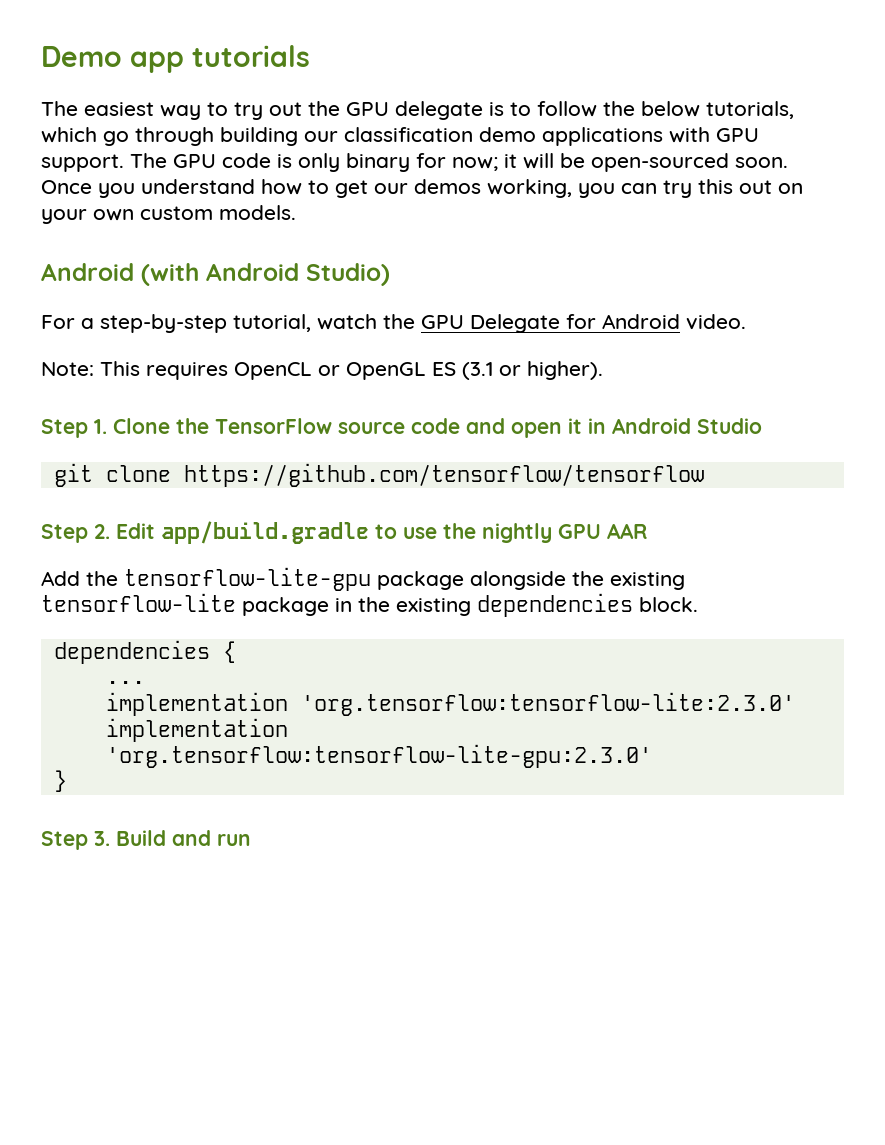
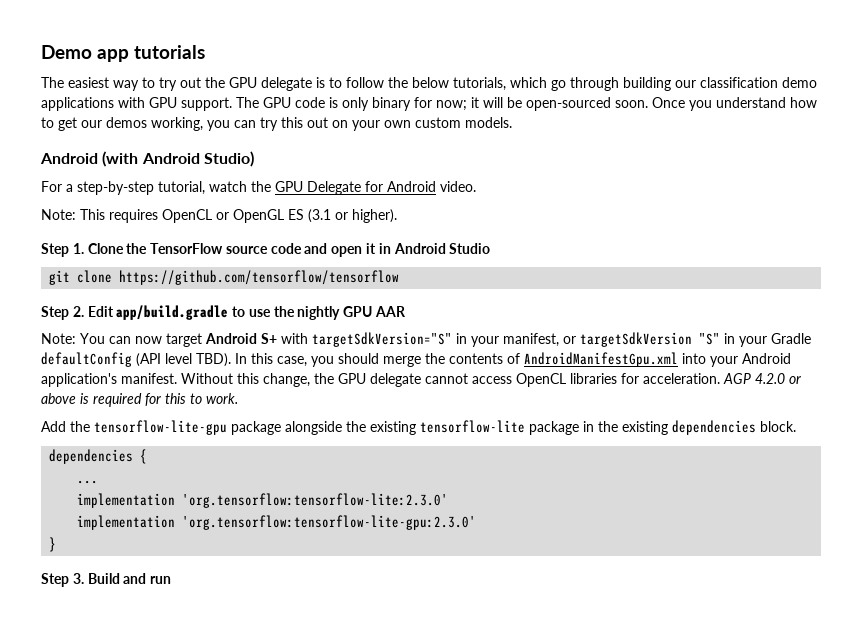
+ Note: You can now target Android S+ with targetSdkVersion="S" in your manifest, or targetSdkVersion "S" in your Gradle defaultConfig (API level TBD). In this case, you should merge the contents of AndroidManifestGpu.xml into your Android application's manifest. Without this change, the GPU delegate cannot access OpenCL libraries for acceleration. AGP 4.2.0 or above is required for this to work.

